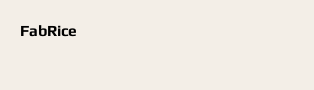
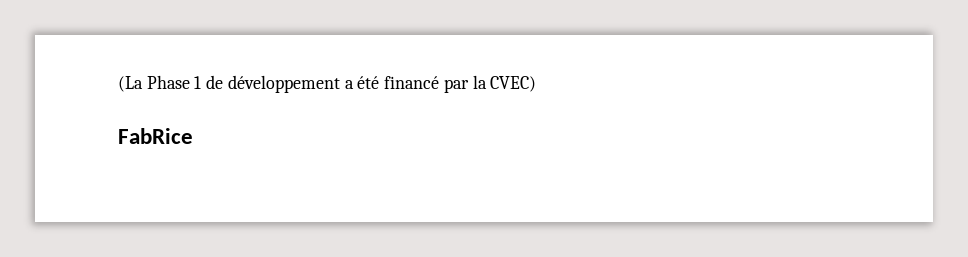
+ (La Phase 1 de développement a été financé par la CVEC)

